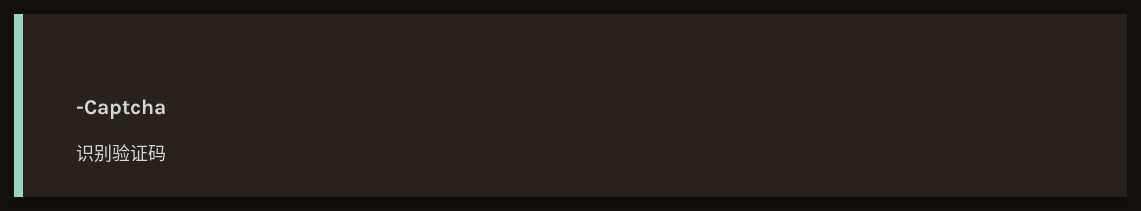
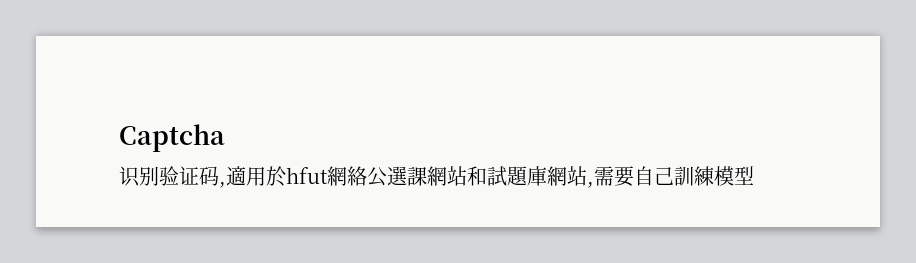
- -Captcha
+ Captcha
- 识别验证码
+ 识别验证码,適用於hfut網絡公選課網站和試題庫網站,需要自己訓練模型

